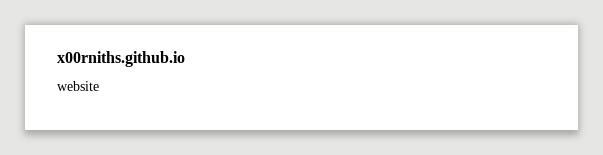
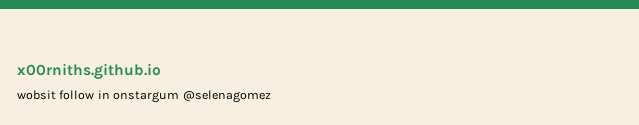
- website
+ wobsit follow in onstargum @selenagomez

